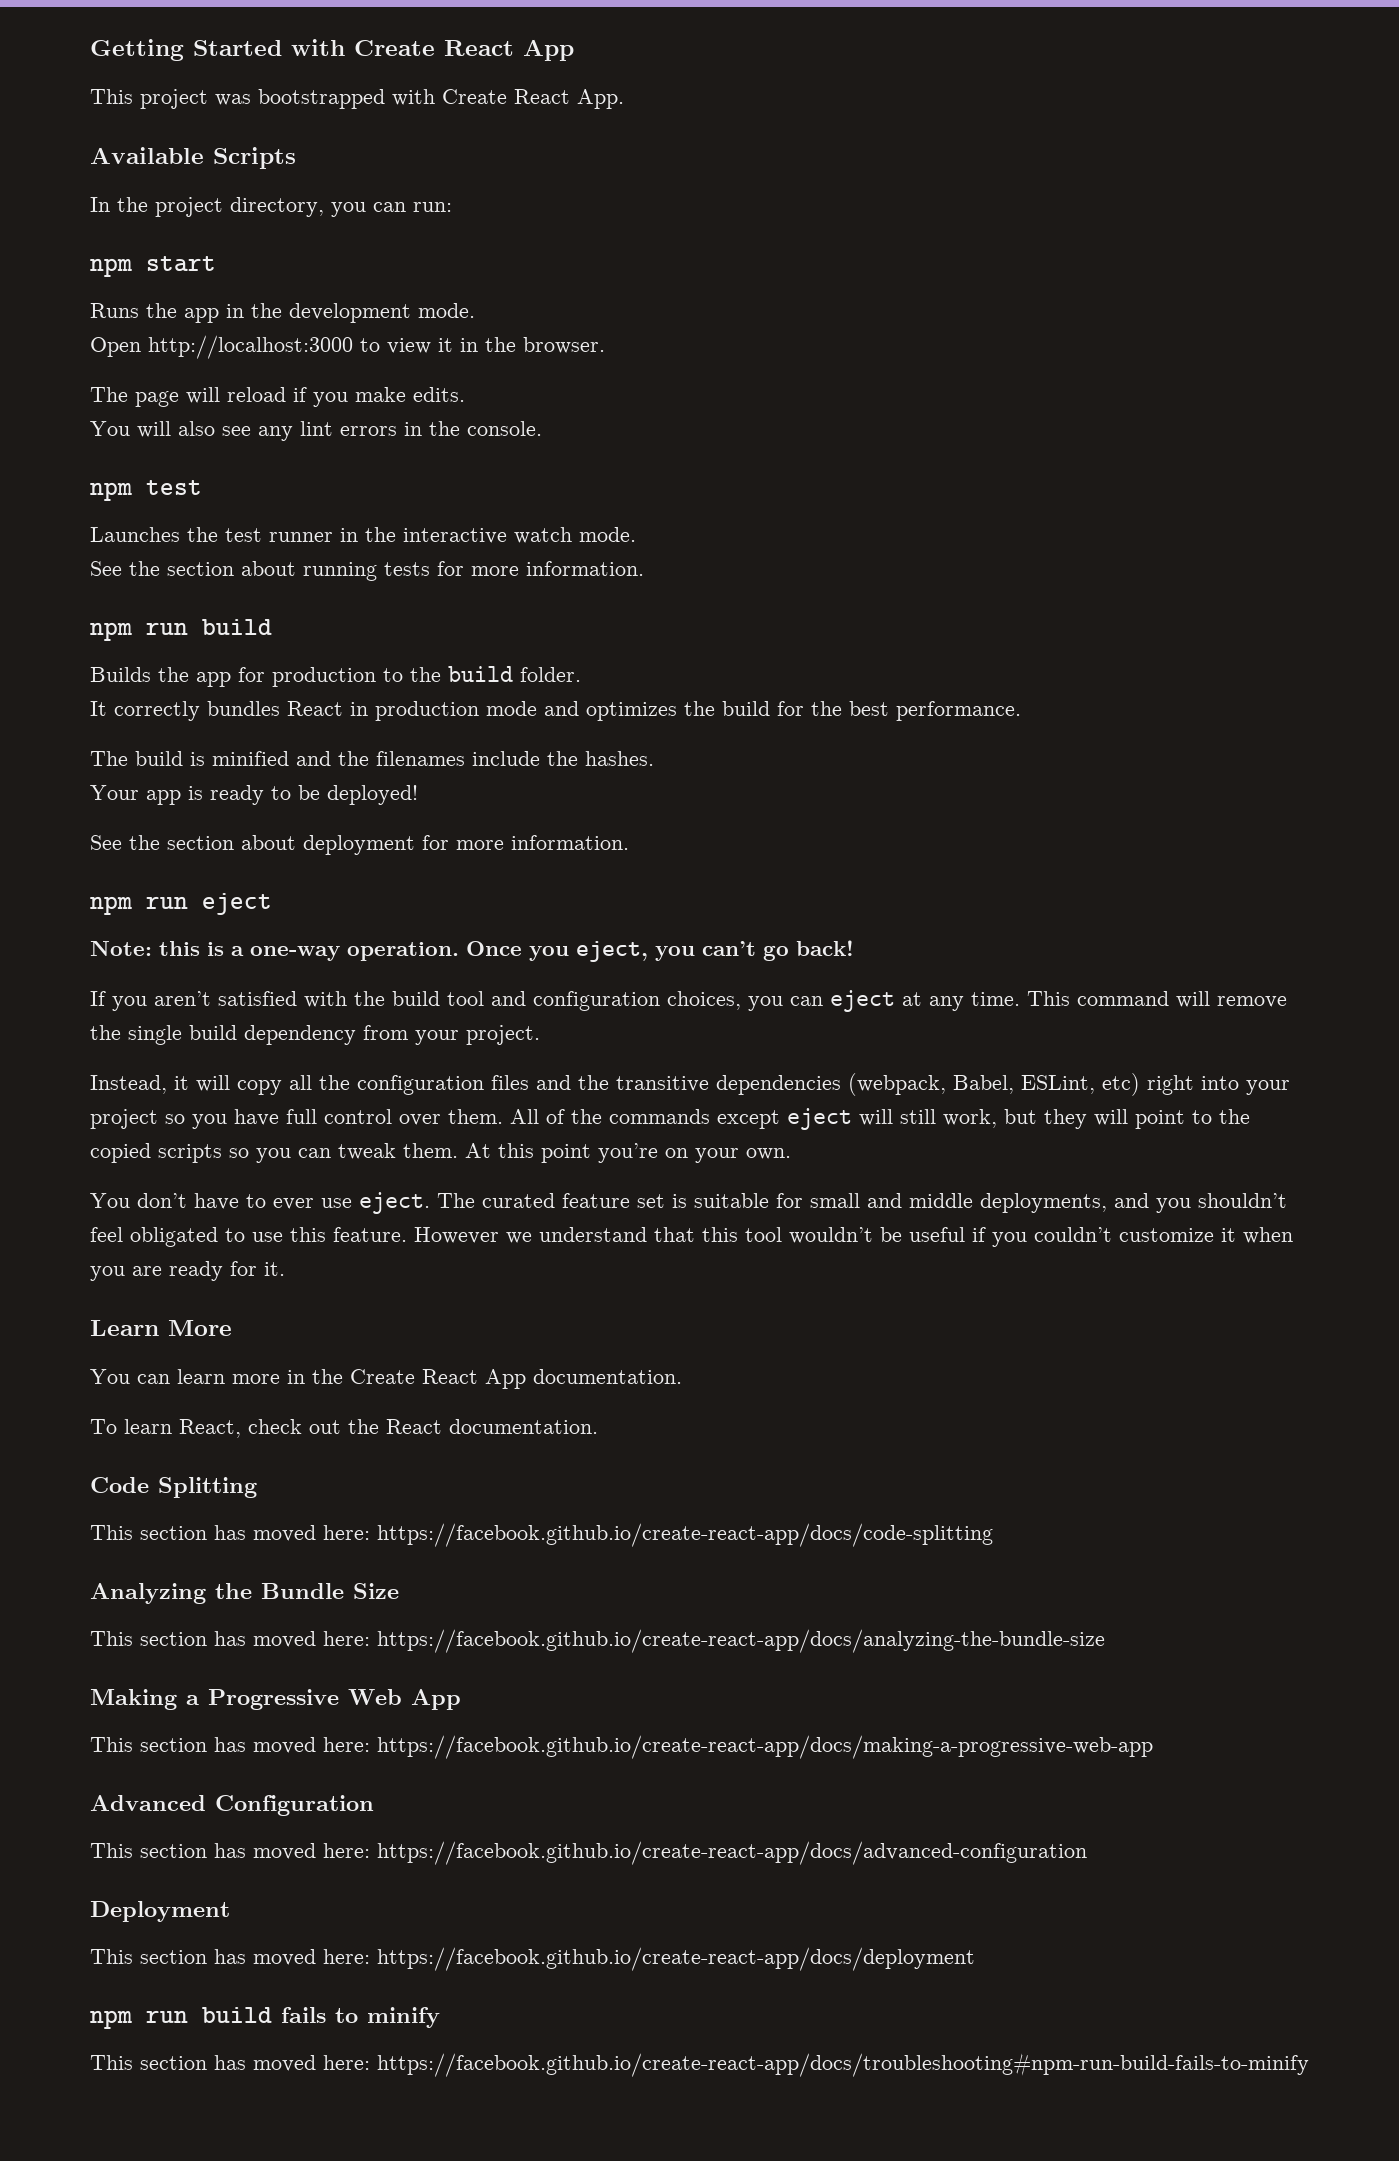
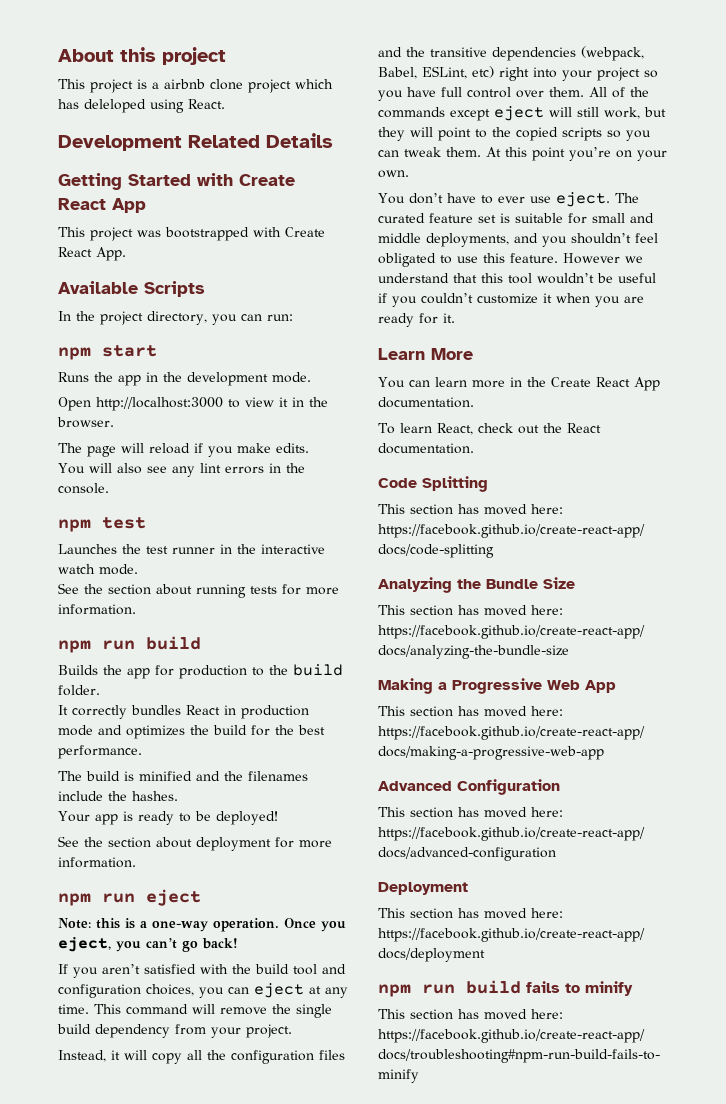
+ About this project
+ This project is a airbnb clone project which has deleloped using React.
+ Development Related Details

